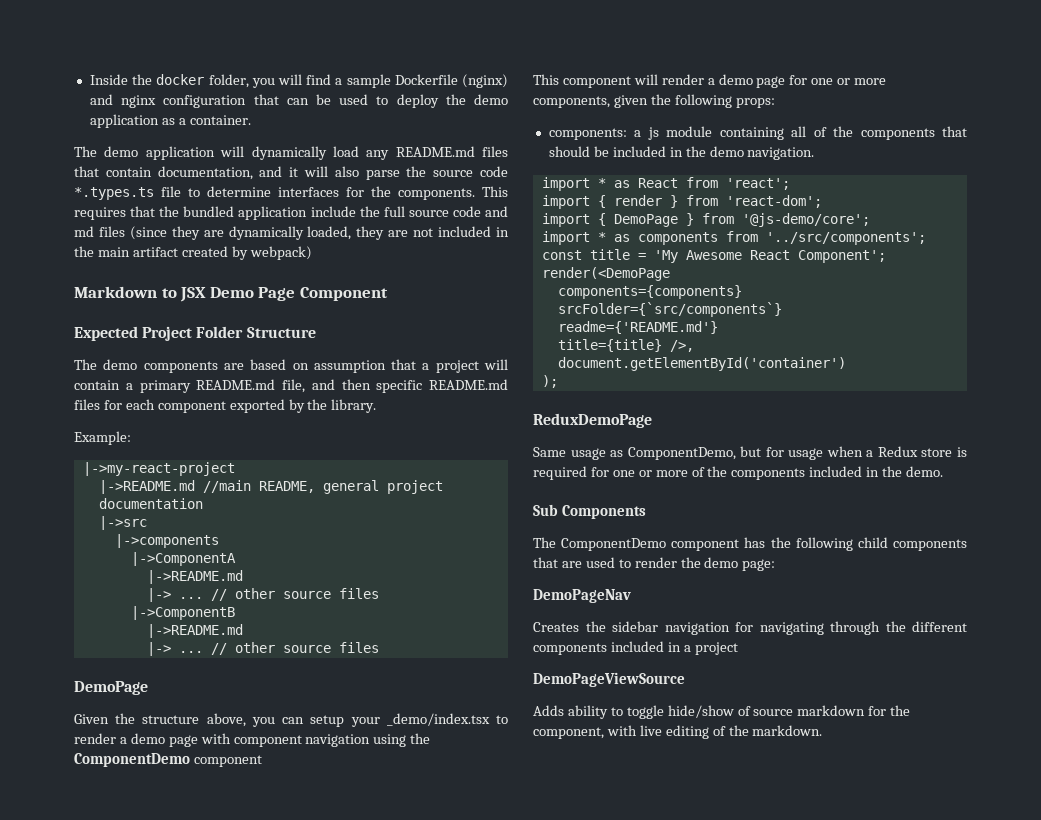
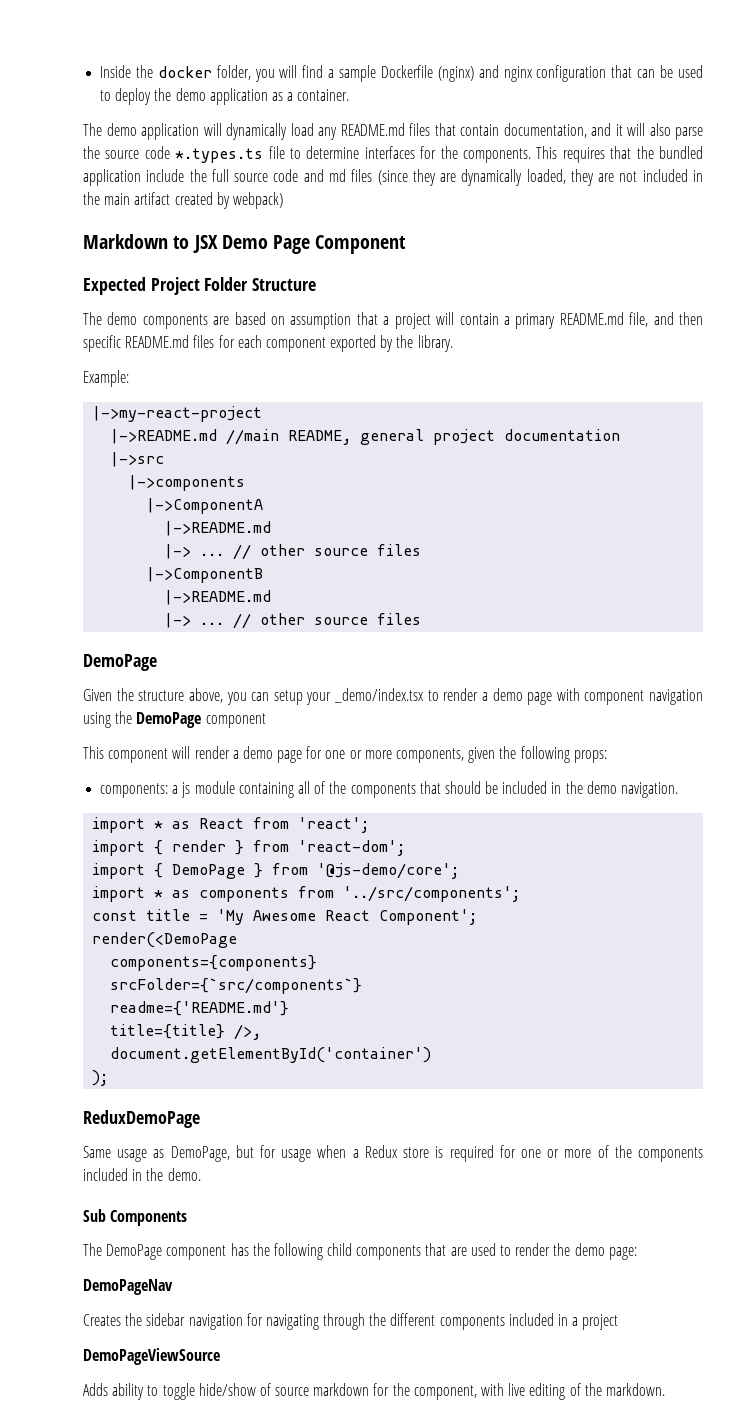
- Given the structure above, you can setup your _demo/index.tsx to render a demo page with component navigation using the ComponentDemo component
+ Given the structure above, you can setup your _demo/index.tsx to render a demo page with component navigation using the DemoPage component
- Same usage as ComponentDemo, but for usage when a Redux store is required for one or more of the components included in the demo.
+ Same usage as DemoPage, but for usage when a Redux store is required for one or more of the components included in the demo.
- The ComponentDemo component has the following child components that are used to render the demo page:
+ The DemoPage component has the following child components that are used to render the demo page:

